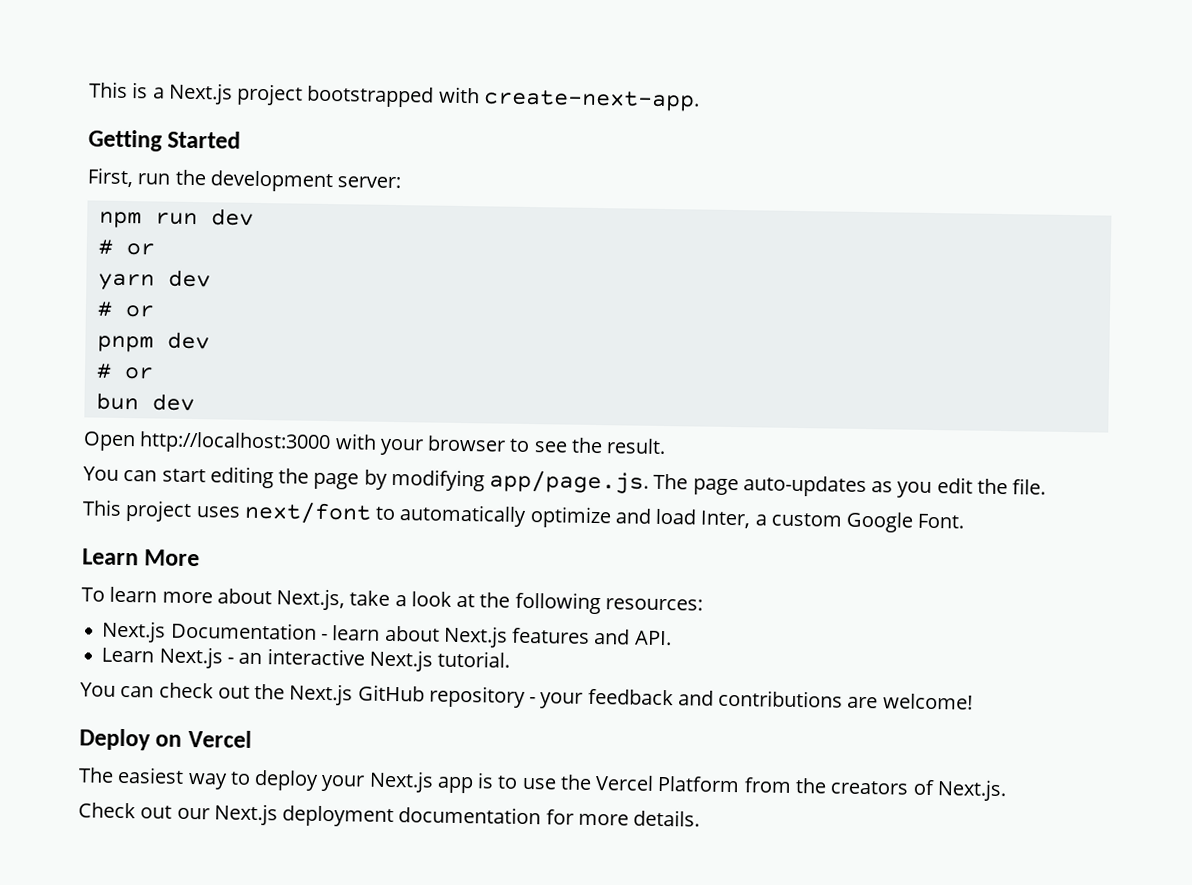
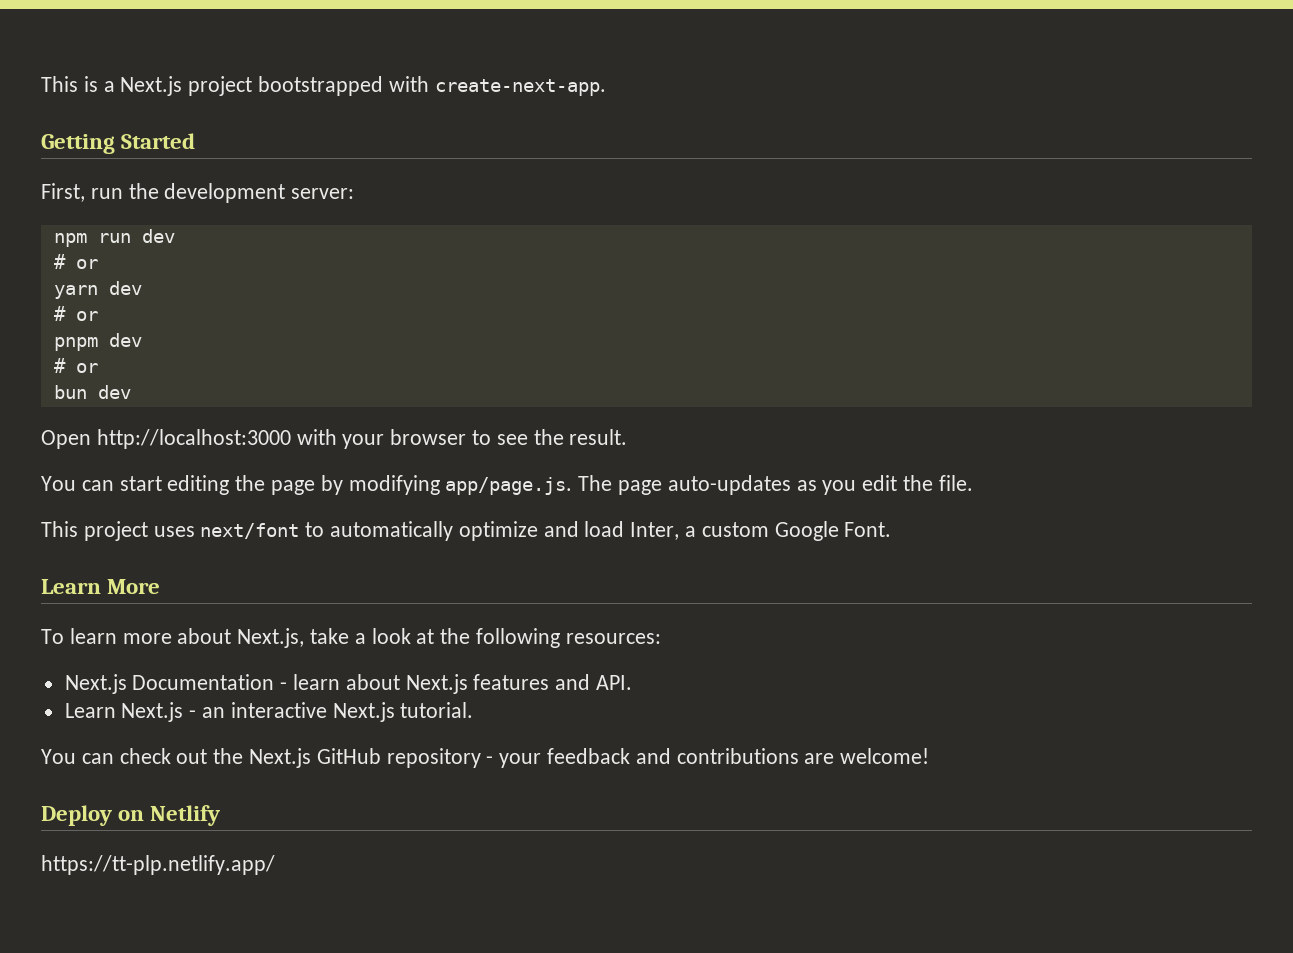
- Deploy on Vercel
- The easiest way to deploy your Next.js app is to use the Vercel Platform from the creators of Next.js.
- Check out our Next.js deployment documentation for more details.
+ Deploy on Netlify
+ https://tt-plp.netlify.app/

